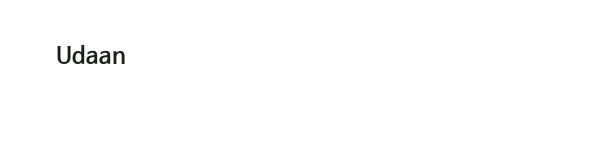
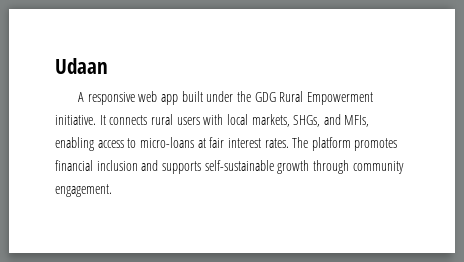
+ A responsive web app built under the GDG Rural Empowerment initiative. It connects rural users with local markets, SHGs, and MFIs, enabling access to micro-loans at fair interest rates. The platform promotes financial inclusion and supports self-sustainable growth through community engagement.

